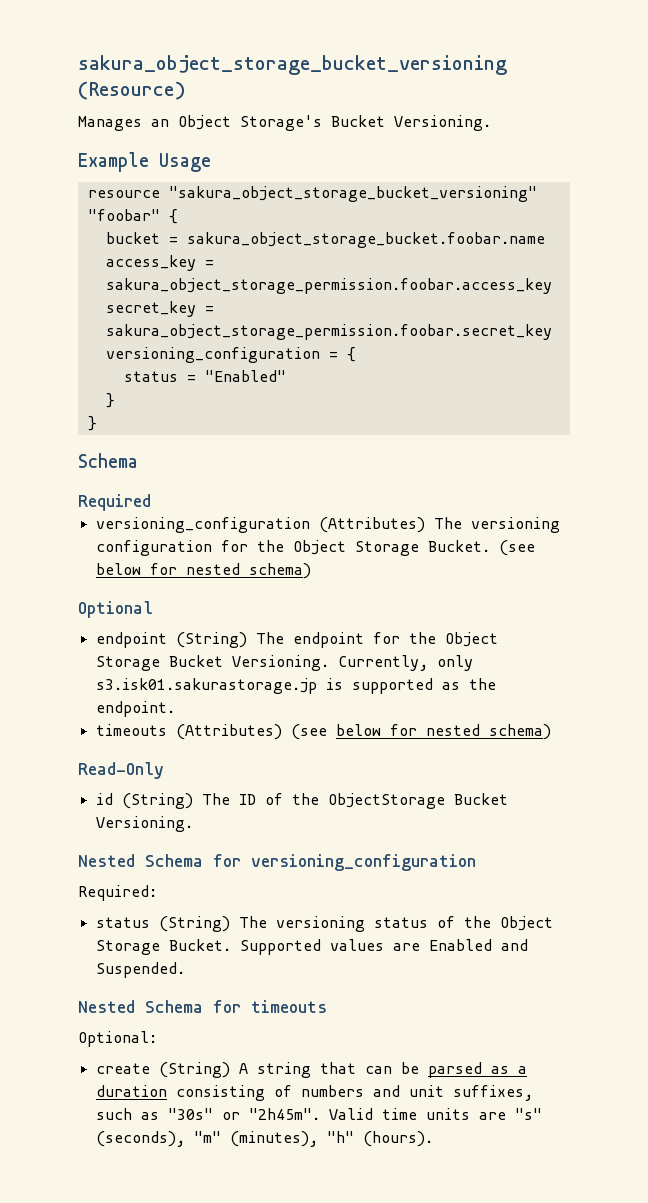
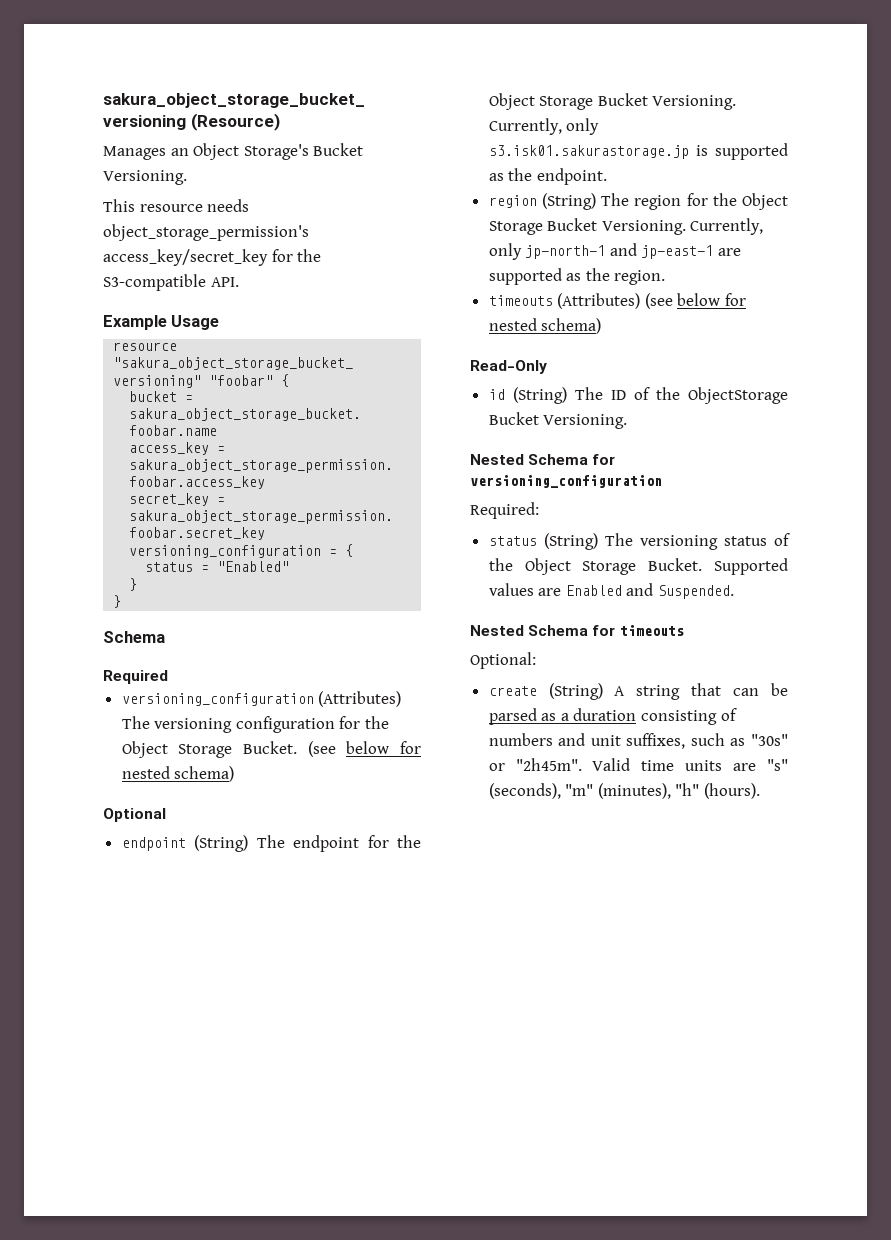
+ This resource needs object_storage_permission's access_key/secret_key for the S3-compatible API.
+ region (String) The region for the Object Storage Bucket Versioning. Currently, only jp-north-1 and jp-east-1 are supported as the region.

